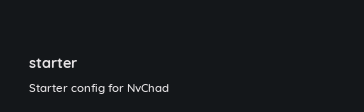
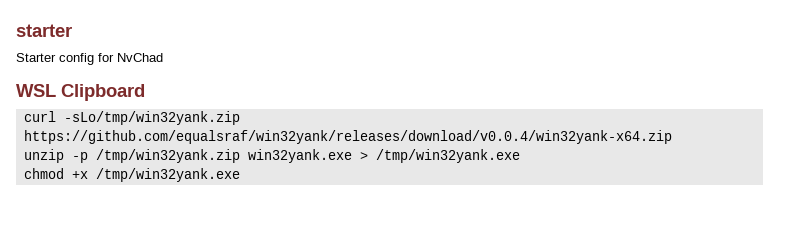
+ WSL Clipboard
+ curl -sLo/tmp/win32yank.zip https://github.com/equalsraf/win32yank/releases/download/v0.0.4/win32yank-x64.zip
+ unzip -p /tmp/win32yank.zip win32yank.exe > /tmp/win32yank.exe
+ chmod +x /tmp/win32yank.exe

